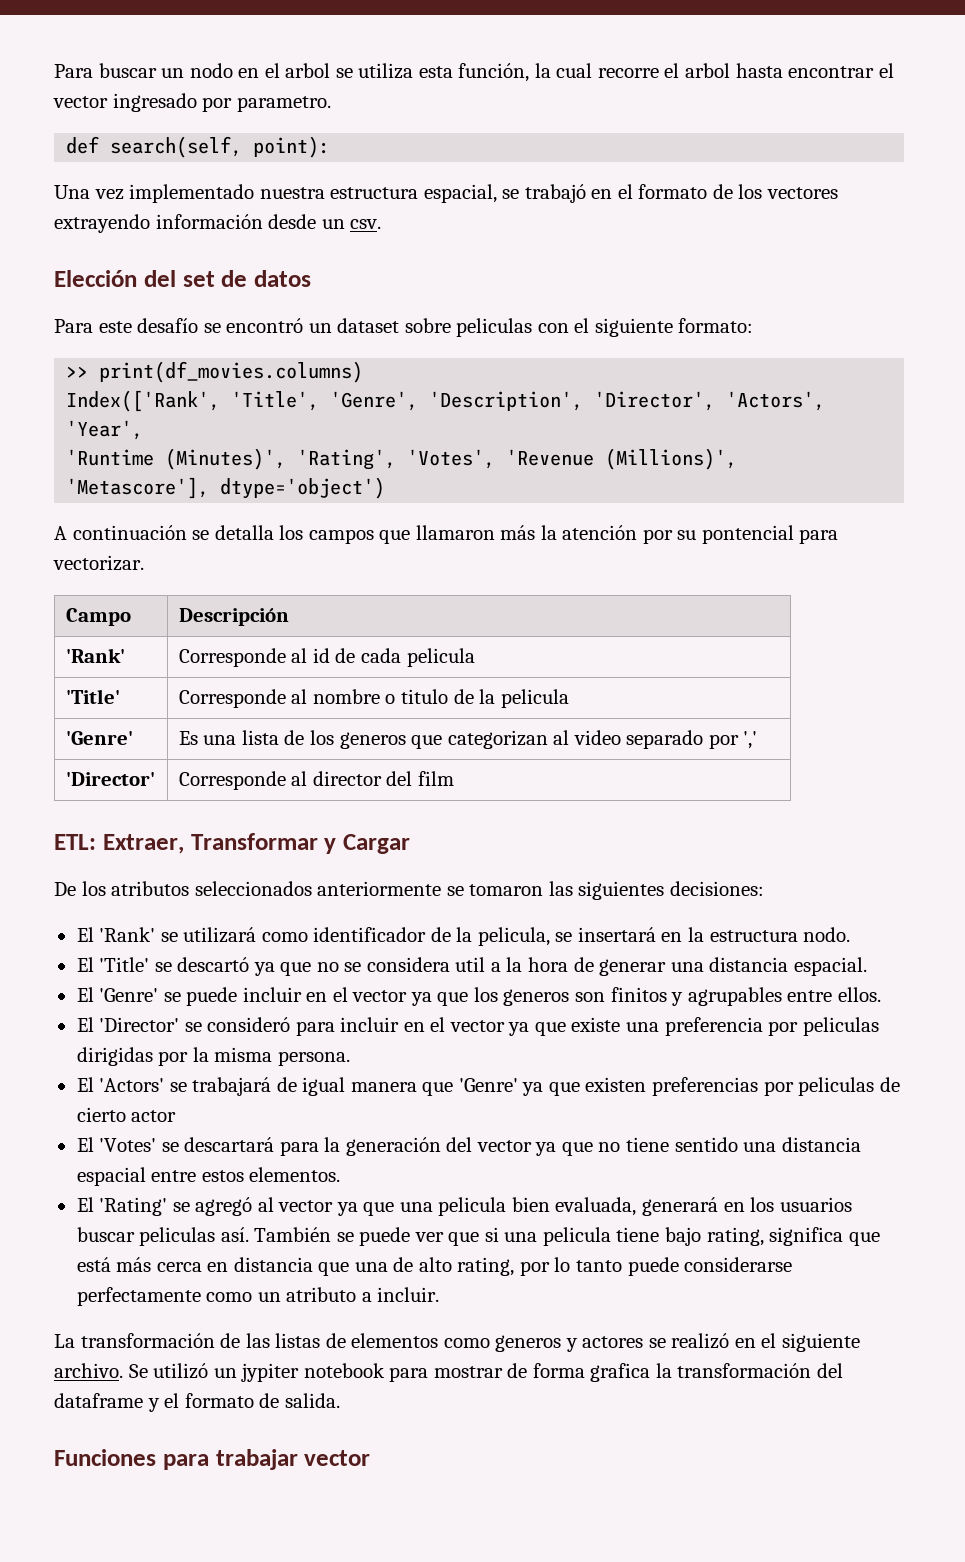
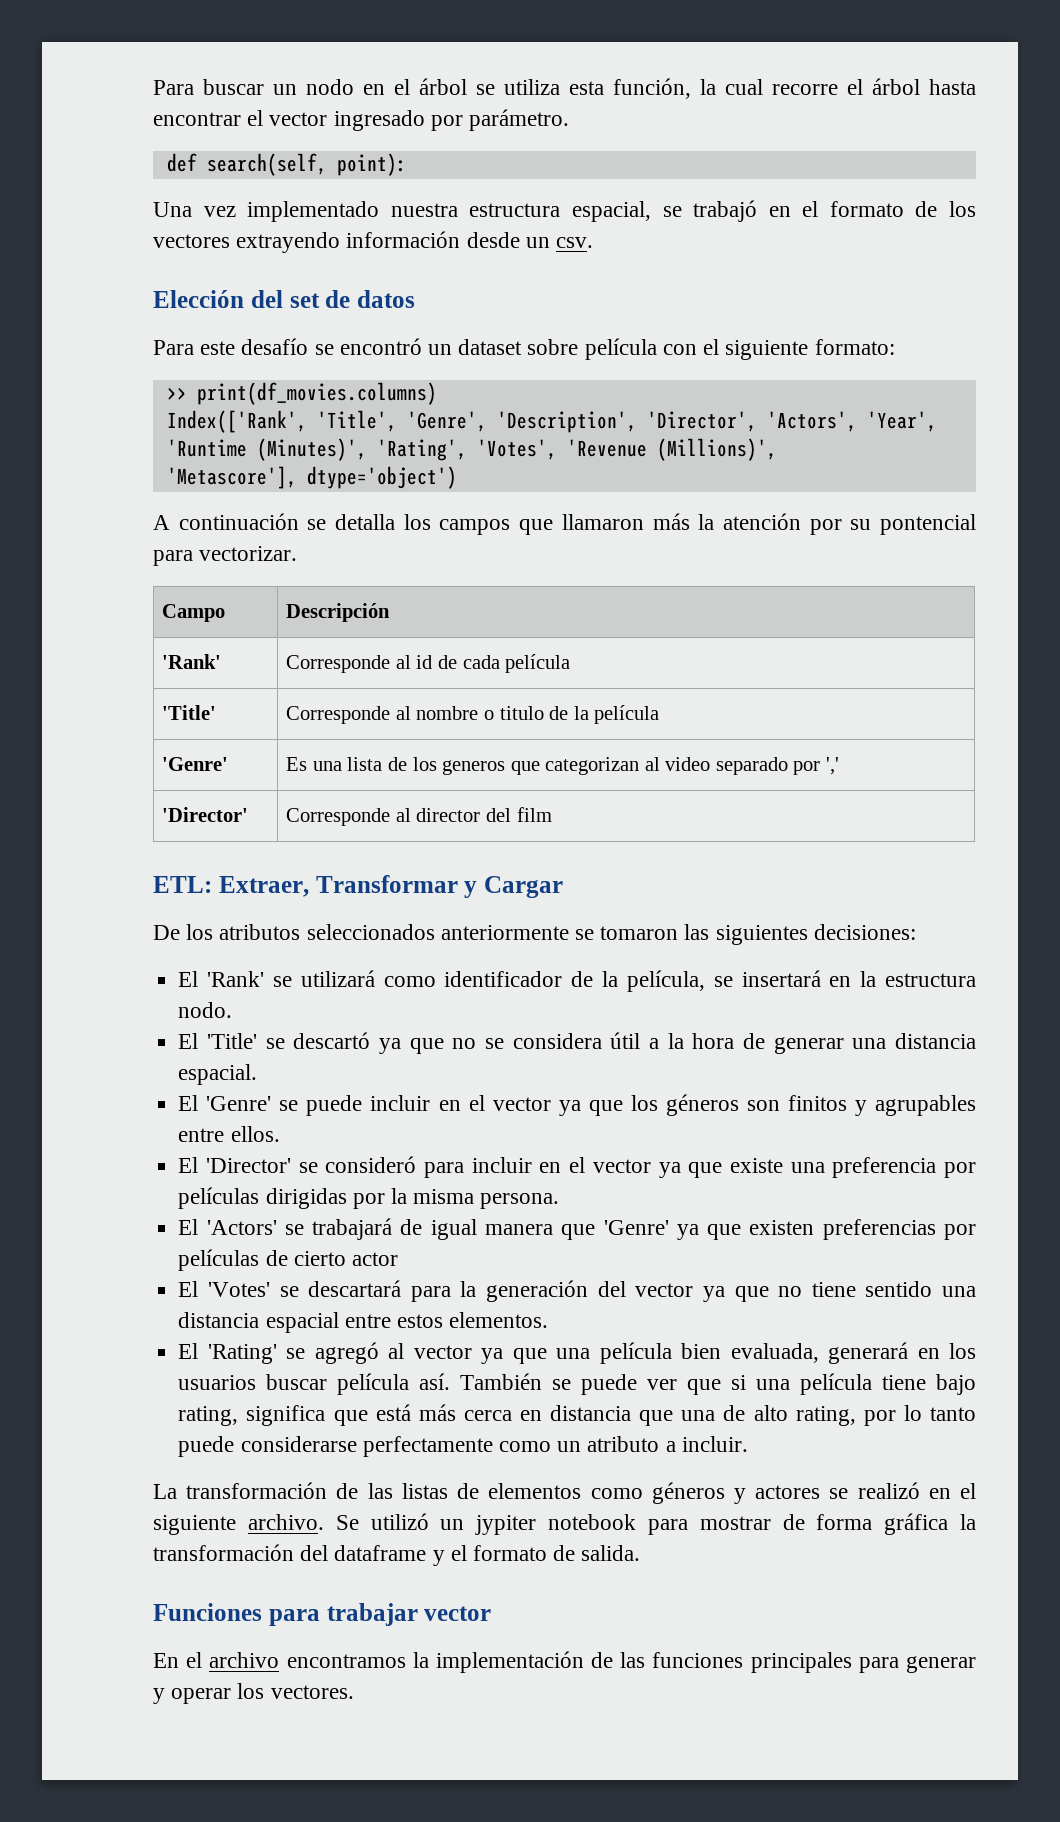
- Para buscar un nodo en el arbol se utiliza esta función, la cual recorre el arbol hasta encontrar el vector ingresado por parametro.
+ Para buscar un nodo en el árbol se utiliza esta función, la cual recorre el árbol hasta encontrar el vector ingresado por parámetro.
- Para este desafío se encontró un dataset sobre peliculas con el siguiente formato:
+ Para este desafío se encontró un dataset sobre película con el siguiente formato:
- 'Rank' | Corresponde al id de cada pelicula
+ 'Rank' | Corresponde al id de cada película
- 'Title' | Corresponde al nombre o titulo de la pelicula
+ 'Title' | Corresponde al nombre o titulo de la película
- El 'Rank' se utilizará como identificador de la pelicula, se insertará en la estructura nodo.
+ El 'Rank' se utilizará como identificador de la película, se insertará en la estructura nodo.
- El 'Title' se descartó ya que no se considera util a la hora de generar una distancia espacial.
+ El 'Title' se descartó ya que no se considera útil a la hora de generar una distancia espacial.
- El 'Genre' se puede incluir en el vector ya que los generos son finitos y agrupables entre ellos.
+ El 'Genre' se puede incluir en el vector ya que los géneros son finitos y agrupables entre ellos.
- El 'Director' se consideró para incluir en el vector ya que existe una preferencia por peliculas dirigidas por la misma persona.
+ El 'Director' se consideró para incluir en el vector ya que existe una preferencia por películas dirigidas por la misma persona.
- El 'Actors' se trabajará de igual manera que 'Genre' ya que existen preferencias por peliculas de cierto actor
+ El 'Actors' se trabajará de igual manera que 'Genre' ya que existen preferencias por películas de cierto actor
- El 'Rating' se agregó al vector ya que una pelicula bien evaluada, generará en los usuarios buscar peliculas así.
+ El 'Rating' se agregó al vector ya que una película bien evaluada, generará en los usuarios buscar película así.
- También se puede ver que si una pelicula tiene bajo rating, significa que está más cerca en distancia que una de alto rating, por lo tanto puede considerarse perfectamente como un atributo a incluir.
+ También se puede ver que si una película tiene bajo rating, significa que está más cerca en distancia que una de alto rating, por lo tanto puede considerarse perfectamente como un atributo a incluir.
- La transformación de las listas de elementos como generos y actores se realizó en el siguiente archivo.
+ La transformación de las listas de elementos como géneros y actores se realizó en el siguiente archivo.
- Se utilizó un jypiter notebook para mostrar de forma grafica la transformación del dataframe y el formato de salida.
+ Se utilizó un jypiter notebook para mostrar de forma gráfica la transformación del dataframe y el formato de salida.
+ En el archivo encontramos la implementación de las funciones principales para generar y operar los vectores.

